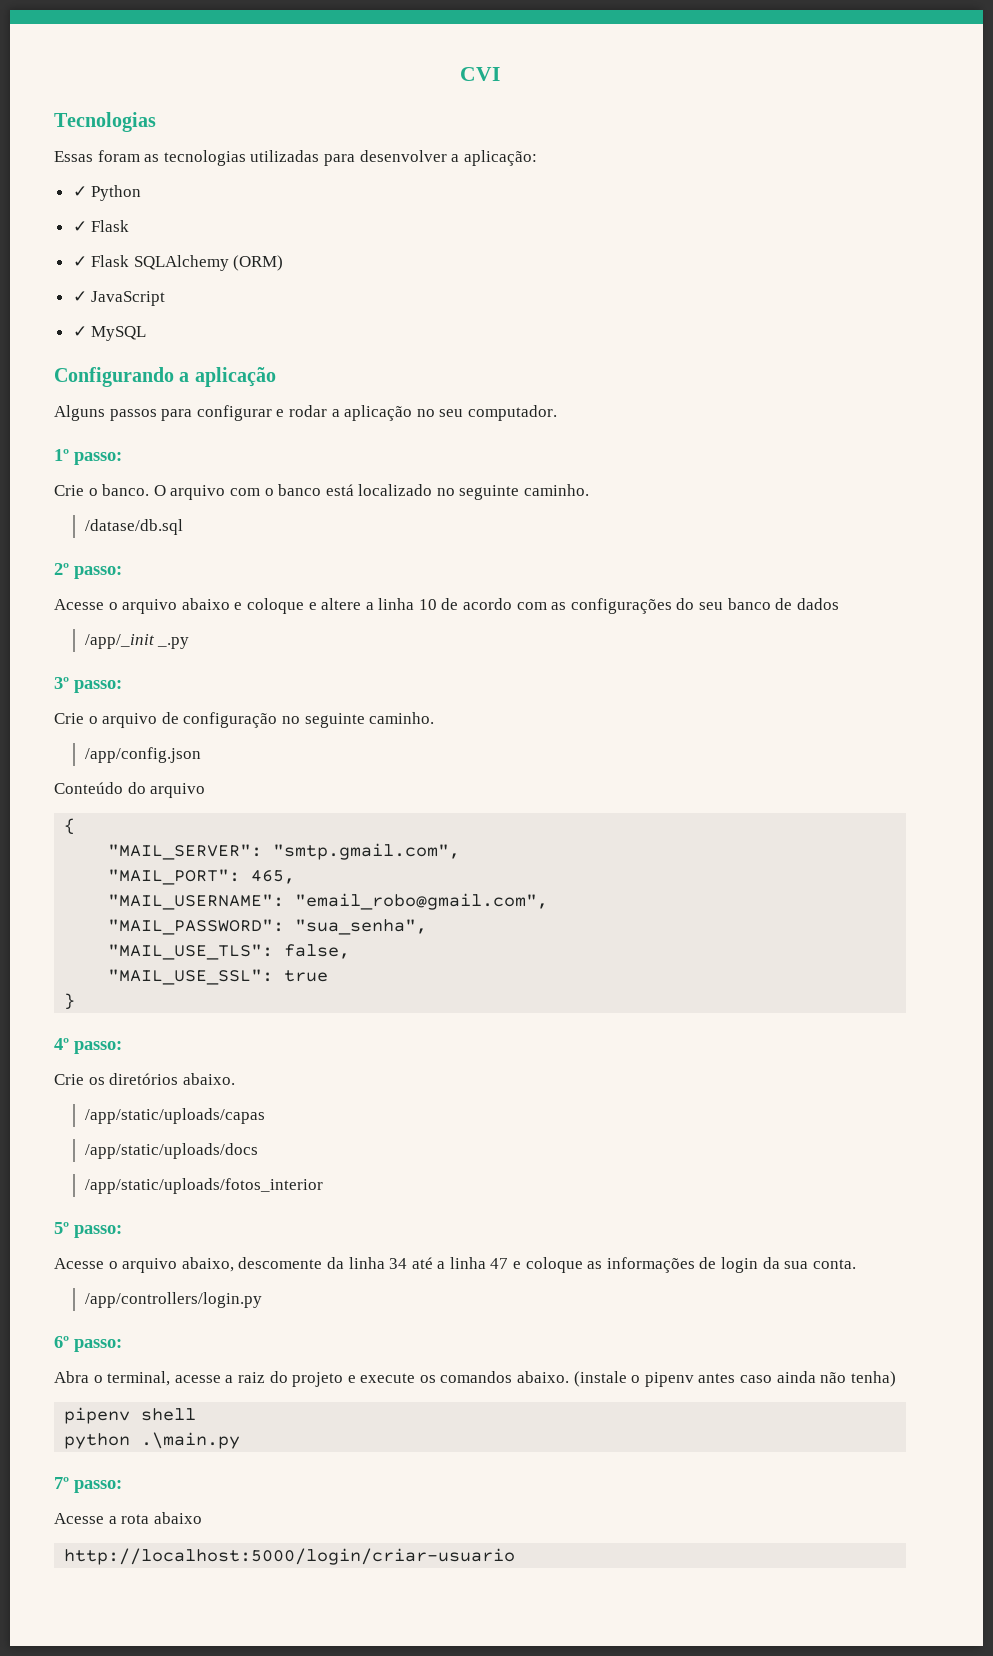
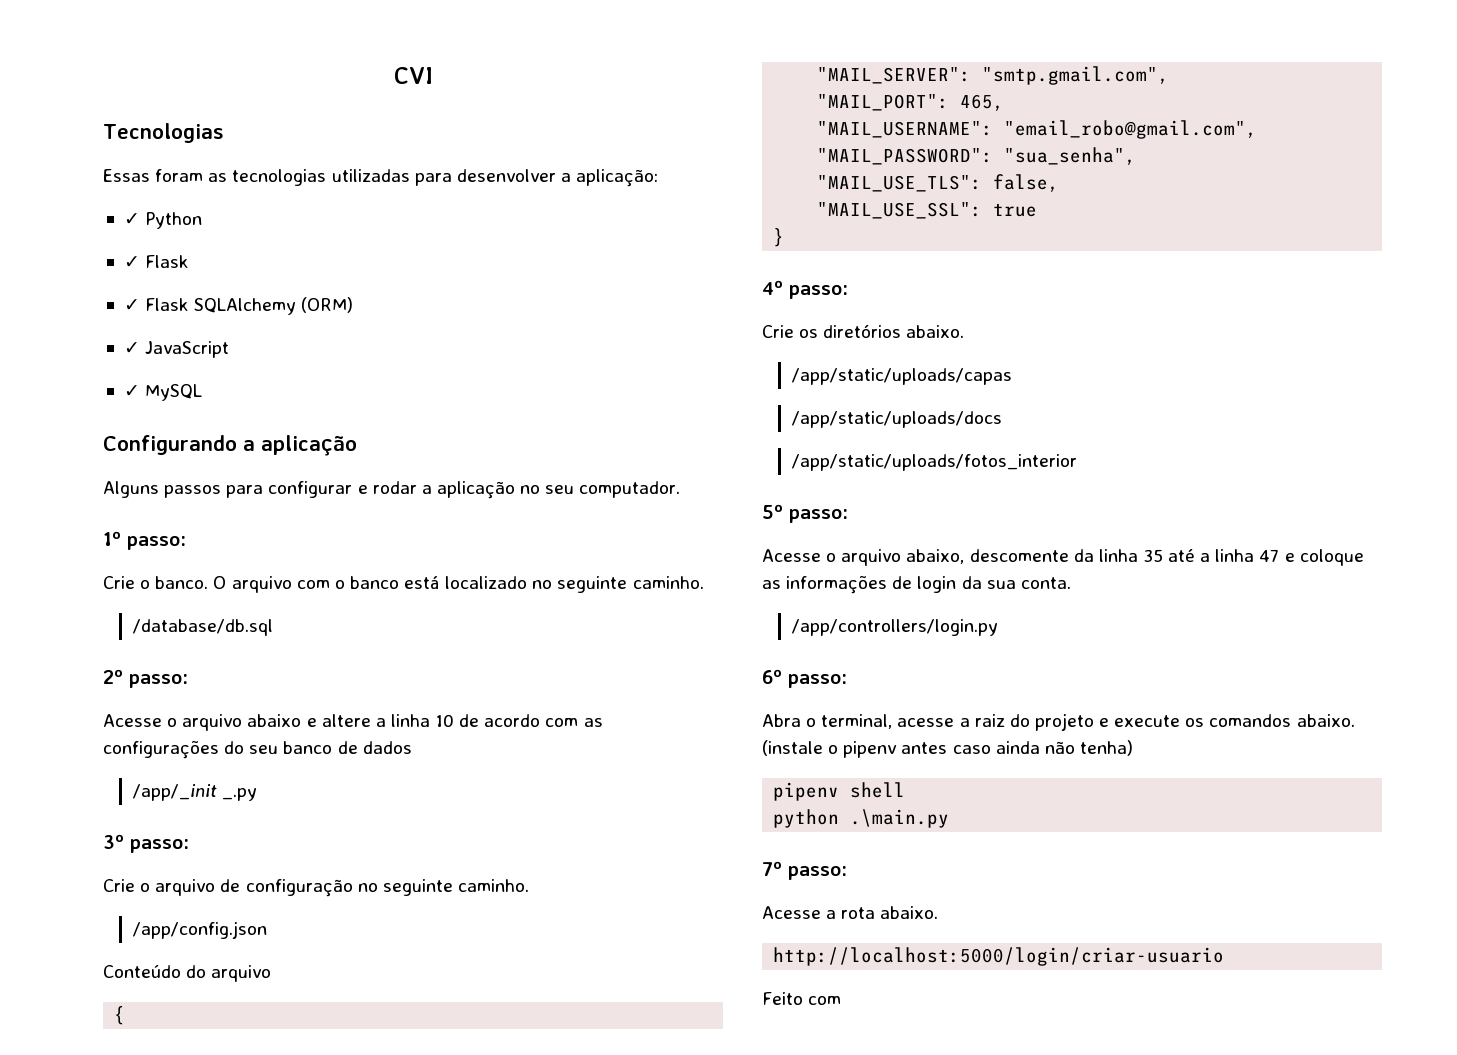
- /datase/db.sql
+ /database/db.sql
- Acesse o arquivo abaixo e coloque e altere a linha 10 de acordo com as configurações do seu banco de dados
+ Acesse o arquivo abaixo e altere a linha 10 de acordo com as configurações do seu banco de dados
- Acesse o arquivo abaixo, descomente da linha 34 até a linha 47 e coloque as informações de login da sua conta.
+ Acesse o arquivo abaixo, descomente da linha 35 até a linha 47 e coloque as informações de login da sua conta.
- Acesse a rota abaixo
+ Acesse a rota abaixo.
+ Feito com

